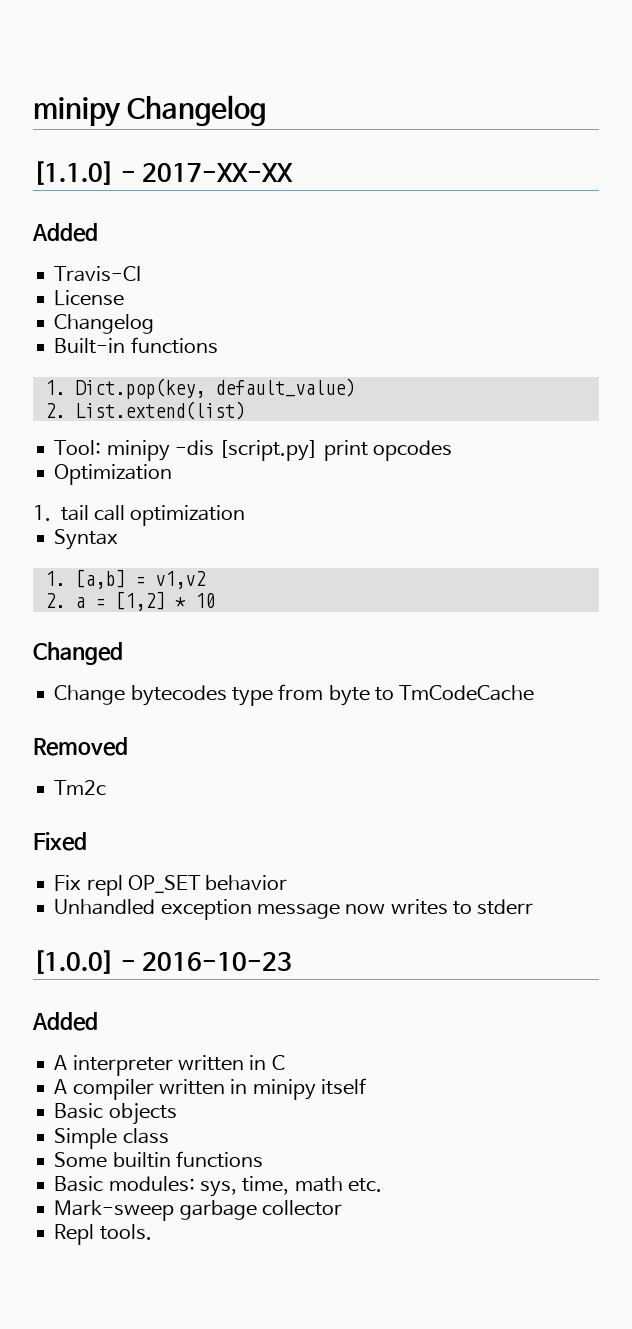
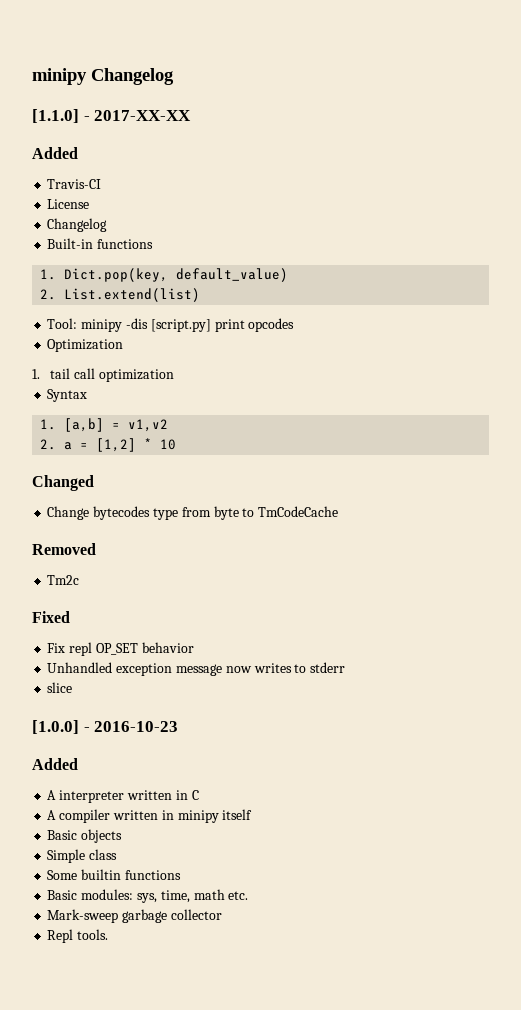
+ slice

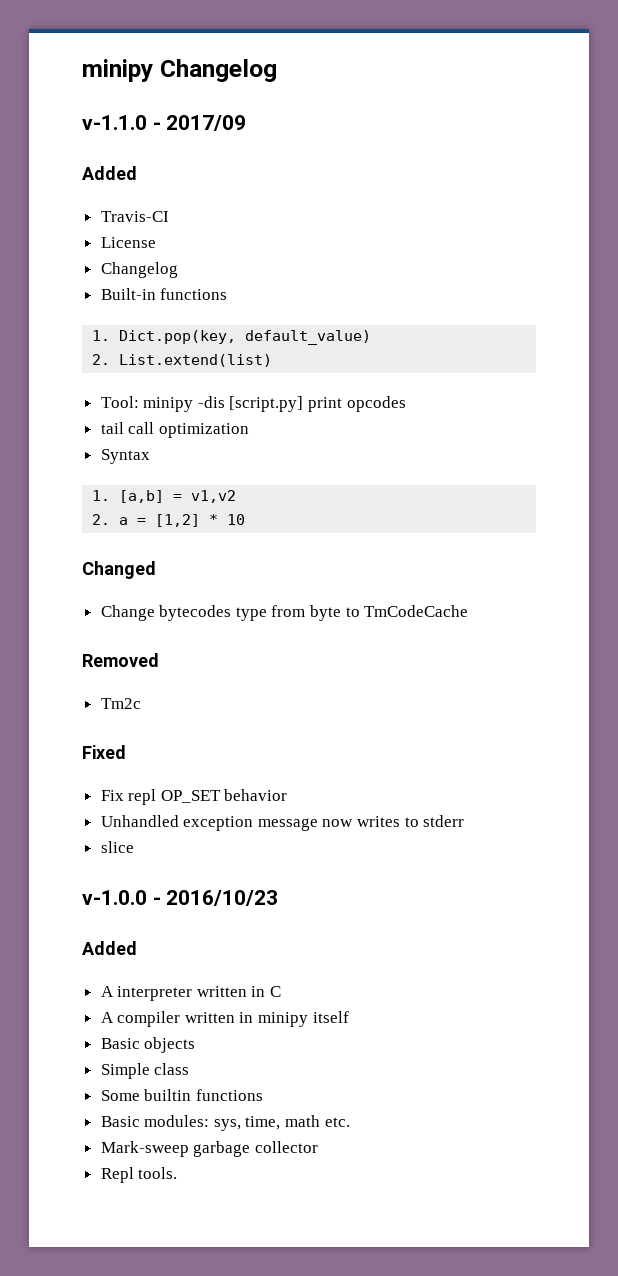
- [1.1.0] - 2017-XX-XX
+ v-1.1.0 - 2017/09
- Optimization
- 1. tail call optimization
+ tail call optimization
- [1.0.0] - 2016-10-23
+ v-1.0.0 - 2016/10/23

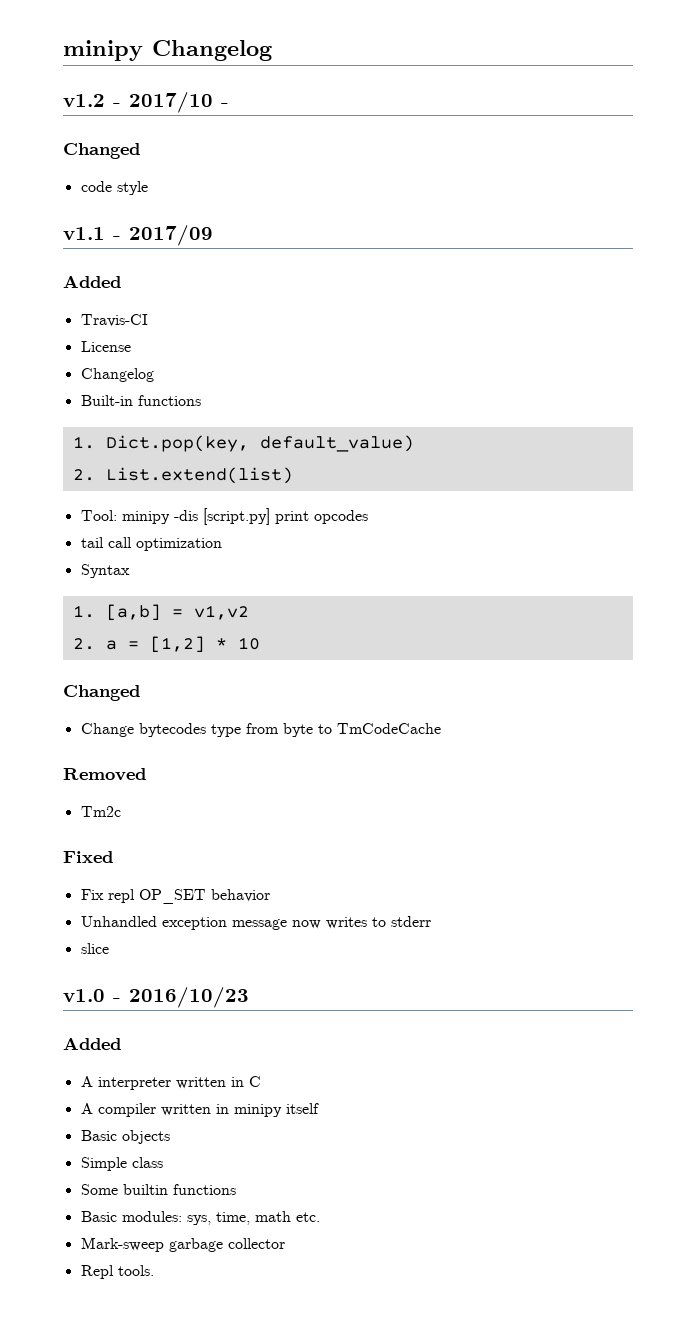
- v-1.1.0 - 2017/09
+ v1.2 - 2017/10 -
+ Changed
+ code style
+ v1.1 - 2017/09
- v-1.0.0 - 2016/10/23
+ v1.0 - 2016/10/23

